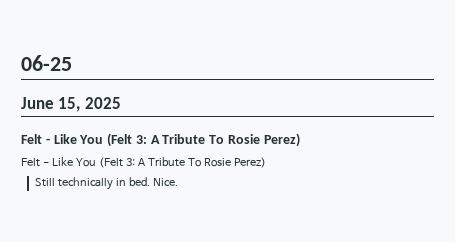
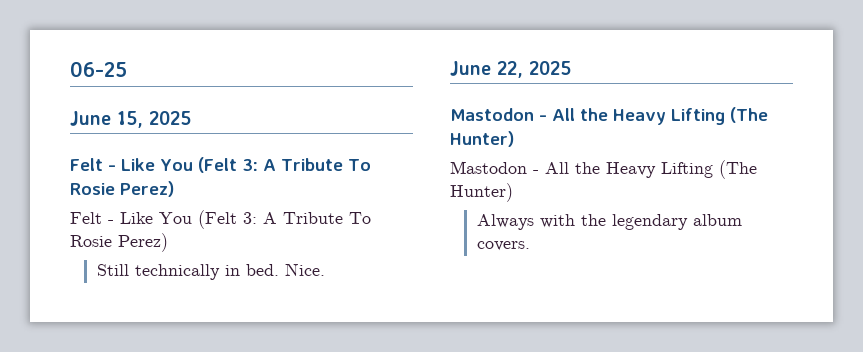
+ June 22, 2025
+ Mastodon - All the Heavy Lifting (The Hunter)
+ Mastodon - All the Heavy Lifting (The Hunter)
+ Always with the legendary album covers.

